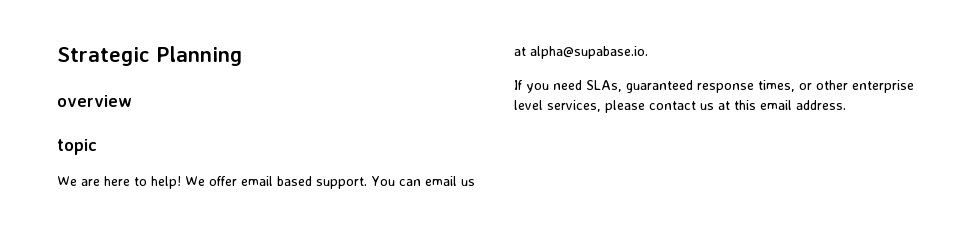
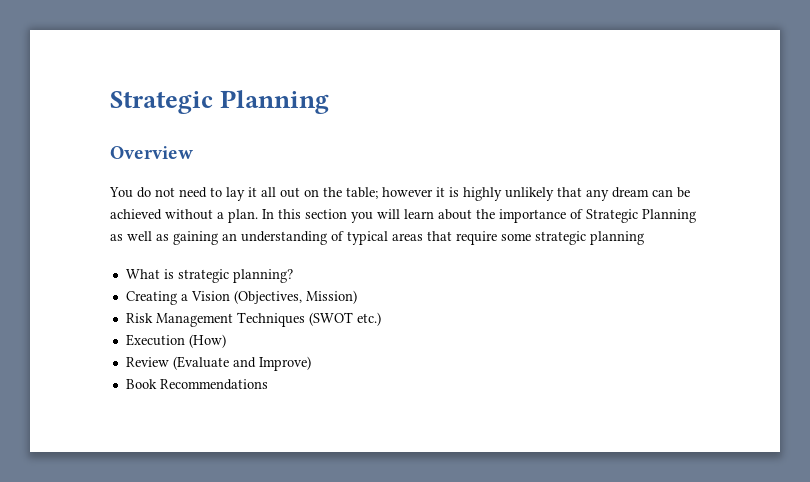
- overview
- topic
- We are here to help! We offer email based support. You can email us at alpha@supabase.io.
- If you need SLAs, guaranteed response times, or other enterprise level services, please contact us at this email address.
+ Overview
+ You do not need to lay it all out on the table; however it is highly unlikely that any dream can be achieved without a plan. In this section you will learn about the importance of Strategic Planning as well as gaining an understanding of typical areas that require some strategic planning
+ What is strategic planning?
+ Creating a Vision (Objectives, Mission)
+ Risk Management Techniques (SWOT etc.)
+ Execution (How)
+ Review (Evaluate and Improve)
+ Book Recommendations

